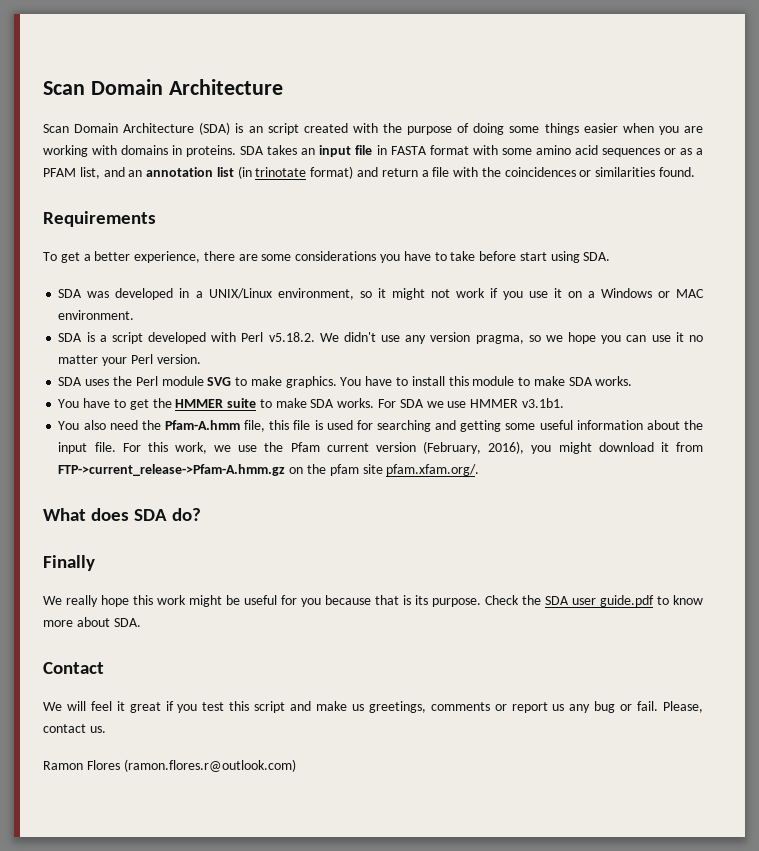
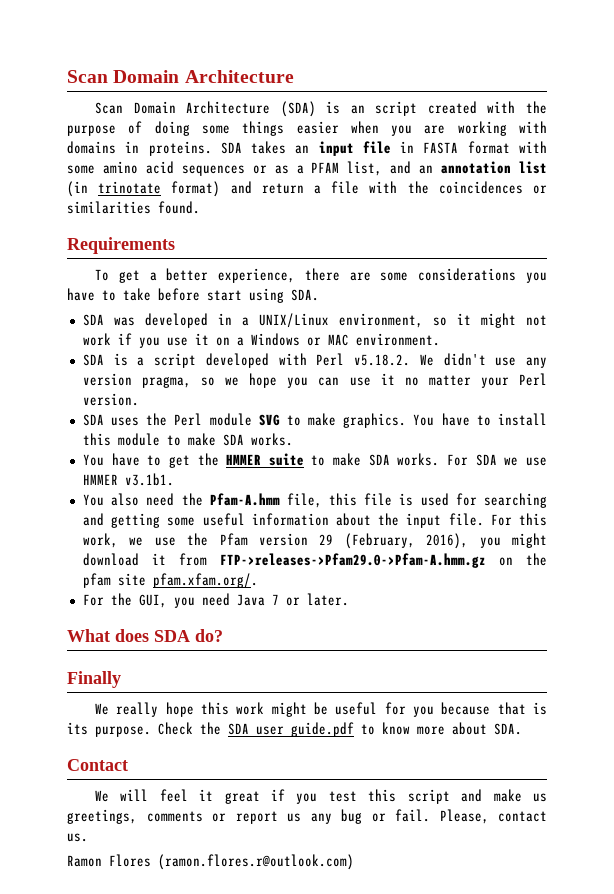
- For this work, we use the Pfam current version (February, 2016), you might download it from FTP->current_release->Pfam-A.hmm.gz on the pfam site pfam.xfam.org/.
+ For this work, we use the Pfam version 29 (February, 2016), you might download it from FTP->releases->Pfam29.0->Pfam-A.hmm.gz on the pfam site pfam.xfam.org/.
+ For the GUI, you need Java 7 or later.

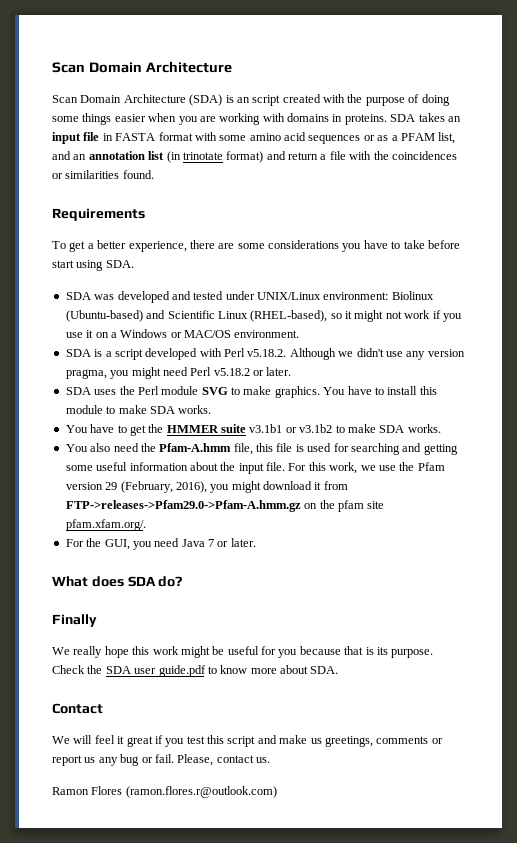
- SDA was developed in a UNIX/Linux environment, so it might not work if you use it on a Windows or MAC environment.
+ SDA was developed and tested under UNIX/Linux environment: Biolinux (Ubuntu-based) and Scientific Linux (RHEL-based), so it might not work if you use it on a Windows or MAC/OS environment.
- SDA is a script developed with Perl v5.18.2. We didn't use any version pragma, so we hope you can use it no matter your Perl version.
+ SDA is a script developed with Perl v5.18.2. Although we didn't use any version pragma, you might need Perl v5.18.2 or later.
- You have to get the HMMER suite to make SDA works. For SDA we use HMMER v3.1b1.
+ You have to get the HMMER suite v3.1b1 or v3.1b2 to make SDA works.

